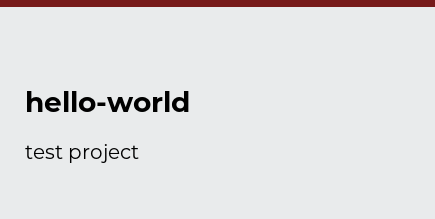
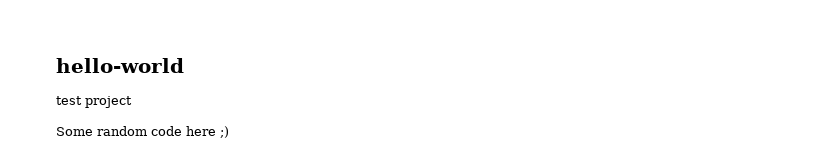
+ Some random code here ;)

